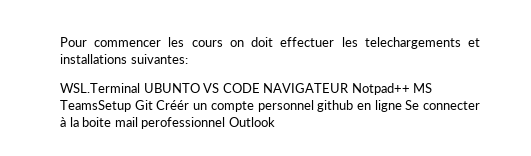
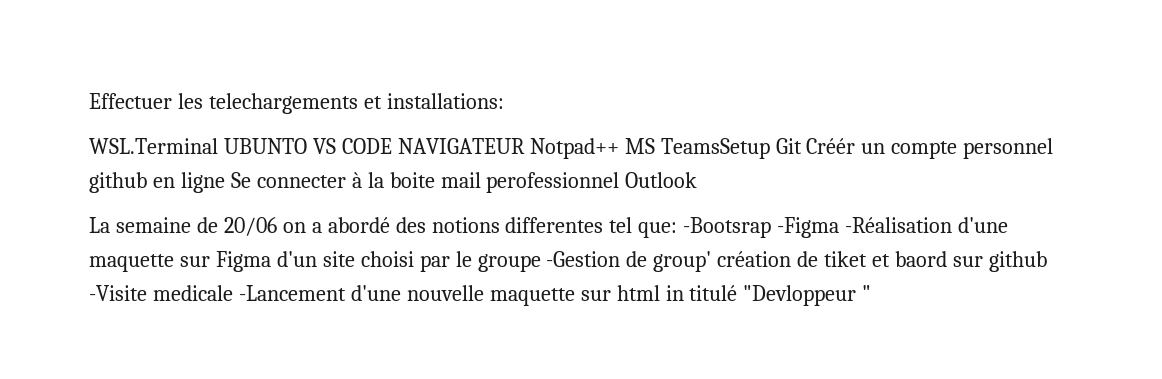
- Pour commencer les cours on doit effectuer les telechargements et installations suivantes:
+ Effectuer les telechargements et installations:
+ La semaine de 20/06 on a abordé des notions differentes tel que: -Bootsrap -Figma -Réalisation d'une maquette sur Figma d'un site choisi par le groupe -Gestion de group' création de tiket et baord sur github -Visite medicale -Lancement d'une nouvelle maquette sur html in titulé "Devloppeur "

